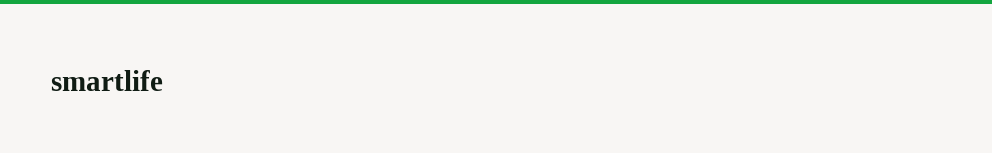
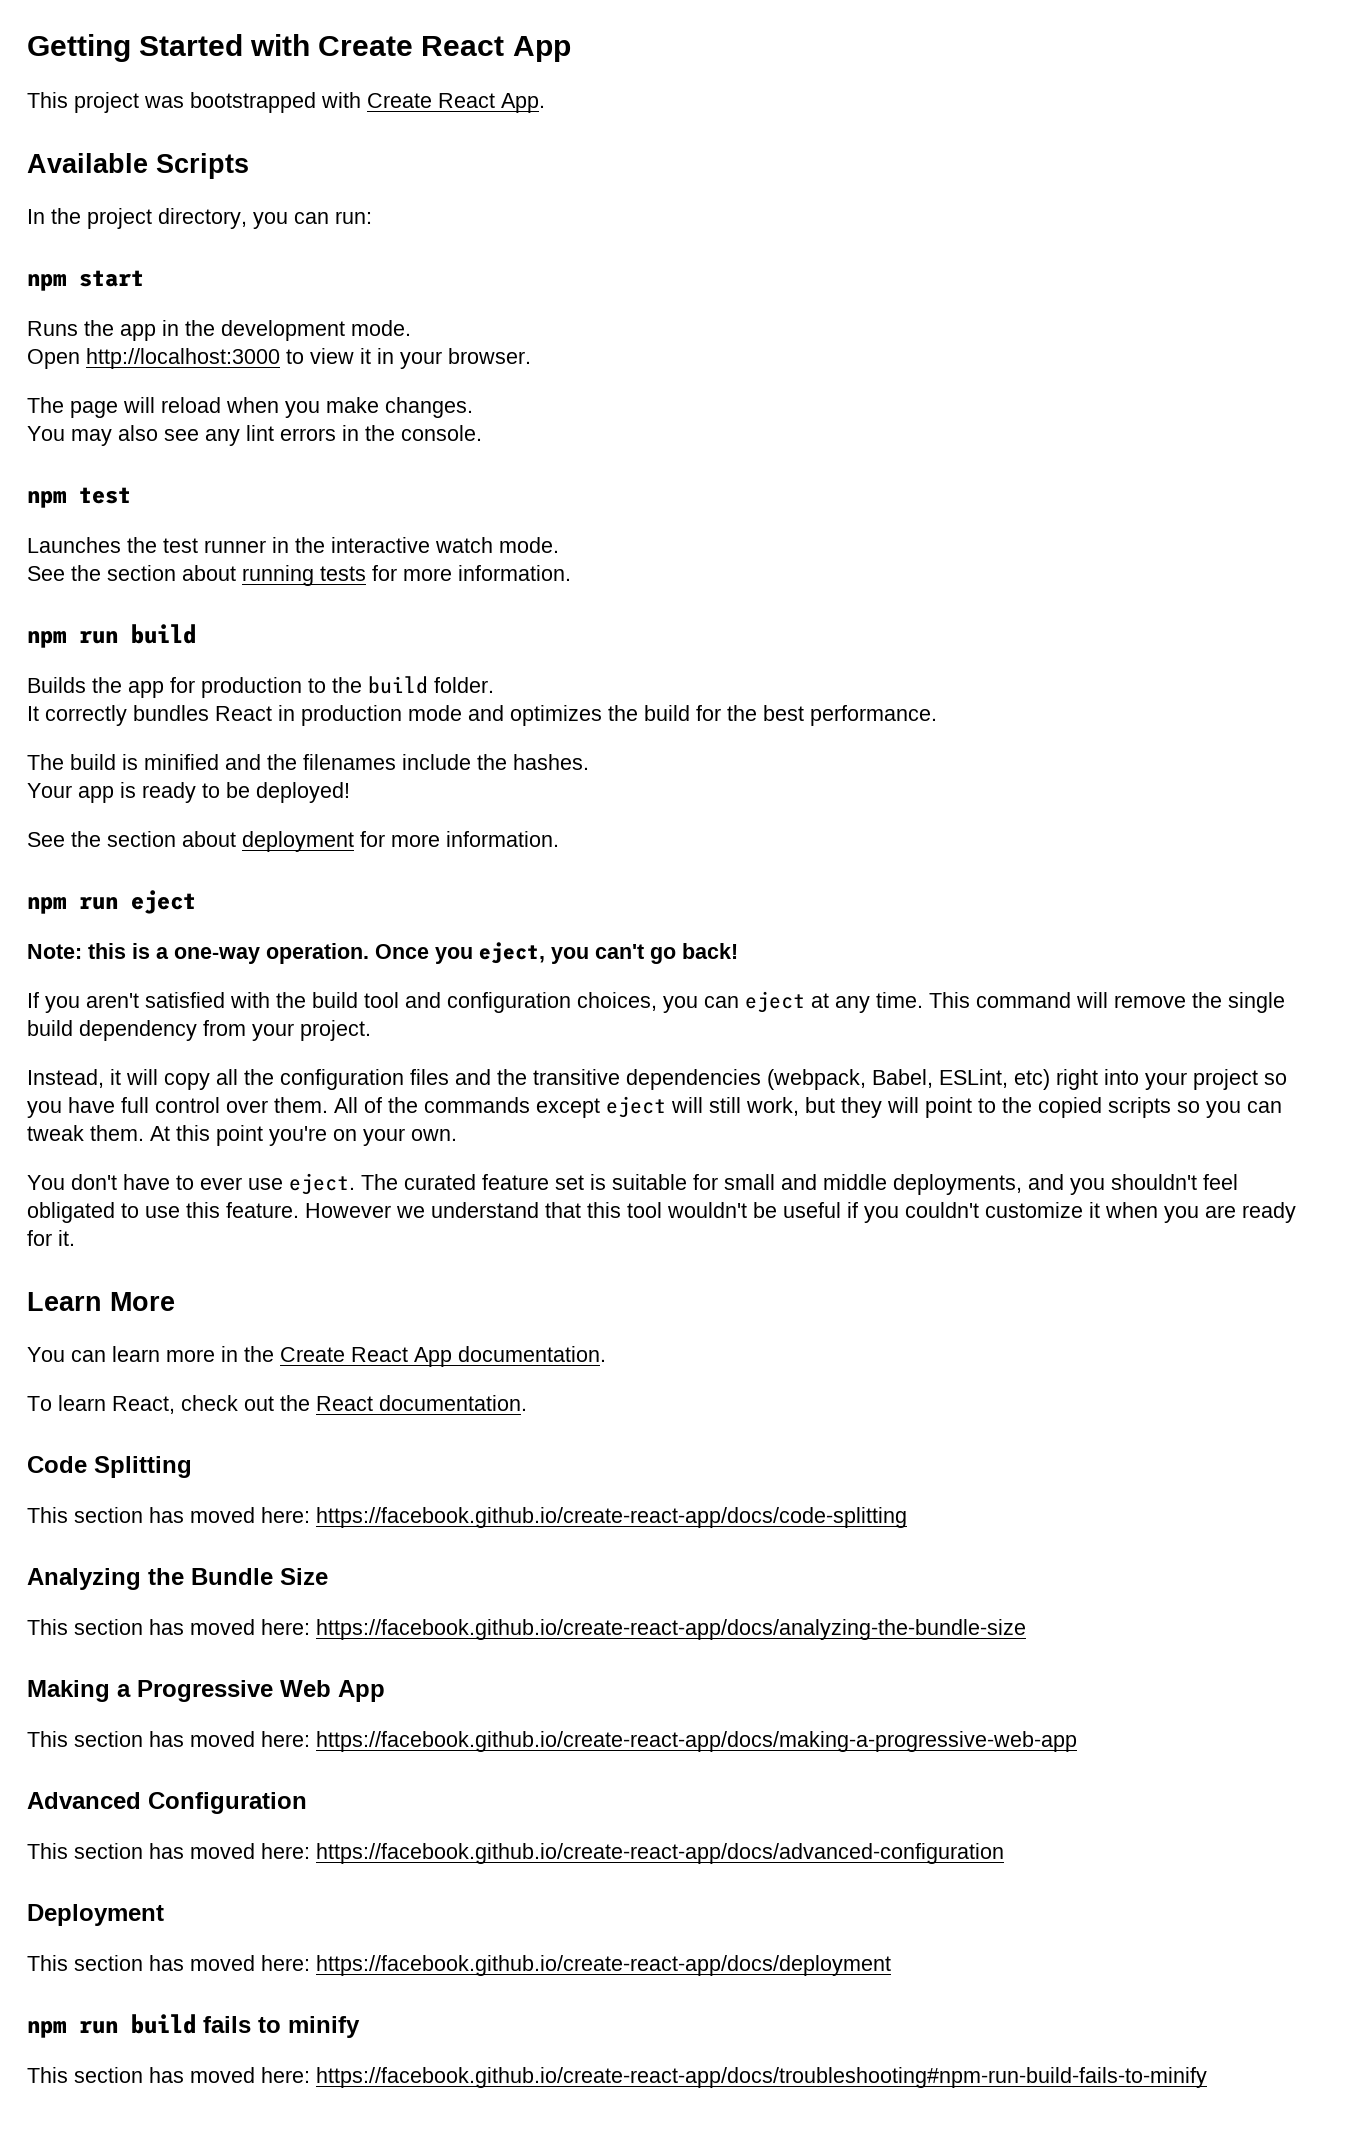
- smartlife
+ Getting Started with Create React App
+ This project was bootstrapped with Create React App.
+ Available Scripts
+ In the project directory, you can run:
+ npm start
+ Runs the app in the development mode.
+ Open http://localhost:3000 to view it in your browser.
+ The page will reload when you make changes.
+ You may also see any lint errors in the console.
+ npm test
+ Launches the test runner in the interactive watch mode.
+ See the section about running tests for more information.
+ npm run build
+ Builds the app for production to the build folder.
+ It correctly bundles React in production mode and optimizes the build for the best performance.
+ The build is minified and the filenames include the hashes.
+ Your app is ready to be deployed!
+ See the section about deployment for more information.
+ npm run eject
+ Note: this is a one-way operation. Once you eject, you can't go back!
+ If you aren't satisfied with the build tool and configuration choices, you can eject at any time. This command will remove the single build dependency from your project.
+ Instead, it will copy all the configuration files and the transitive dependencies (webpack, Babel, ESLint, etc) right into your project so you have full control over them. All of the commands except eject will still work, but they will point to the copied scripts so you can tweak them. At this point you're on your own.
+ You don't have to ever use eject. The curated feature set is suitable for small and middle deployments, and you shouldn't feel obligated to use this feature. However we understand that this tool wouldn't be useful if you couldn't customize it when you are ready for it.
+ Learn More
+ You can learn more in the Create React App documentation.
+ To learn React, check out the React documentation.
+ Code Splitting
+ This section has moved here: https://facebook.github.io/create-react-app/docs/code-splitting
+ Analyzing the Bundle Size
+ This section has moved here: https://facebook.github.io/create-react-app/docs/analyzing-the-bundle-size
+ Making a Progressive Web App
+ This section has moved here: https://facebook.github.io/create-react-app/docs/making-a-progressive-web-app
+ Advanced Configuration
+ This section has moved here: https://facebook.github.io/create-react-app/docs/advanced-configuration
+ Deployment
+ This section has moved here: https://facebook.github.io/create-react-app/docs/deployment
+ npm run build fails to minify
+ This section has moved here: https://facebook.github.io/create-react-app/docs/troubleshooting#npm-run-build-fails-to-minify

